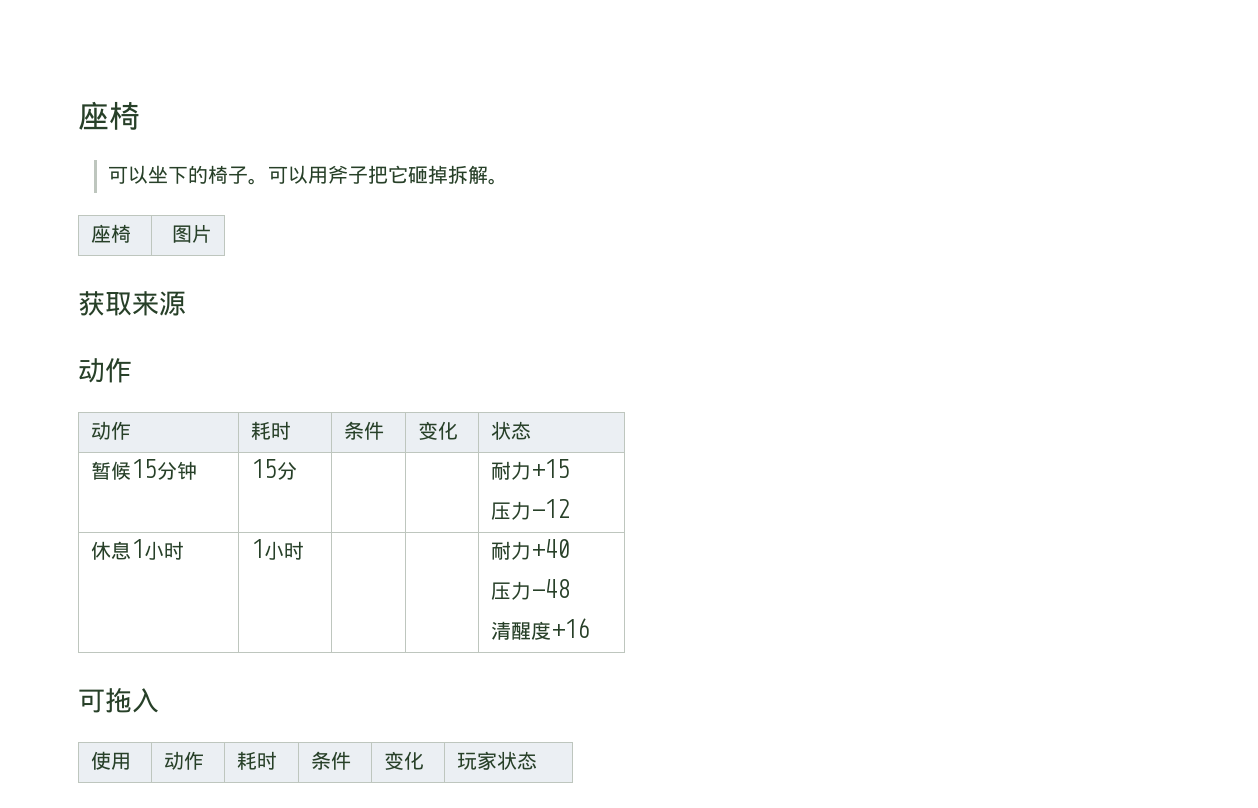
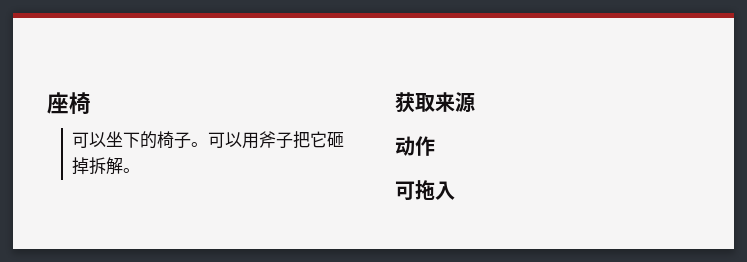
- 座椅 | 图片
- 动作 | 耗时 | 条件 | 变化 | 状态
- 暂候15分钟 | 15分 | | | 耐力+15
- 压力-12
- 休息1小时 | 1小时 | | | 耐力+40
- 压力-48
- 清醒度+16
  可拖入
- 使用 | 动作 | 耗时 | 条件 | 变化 | 玩家状态

